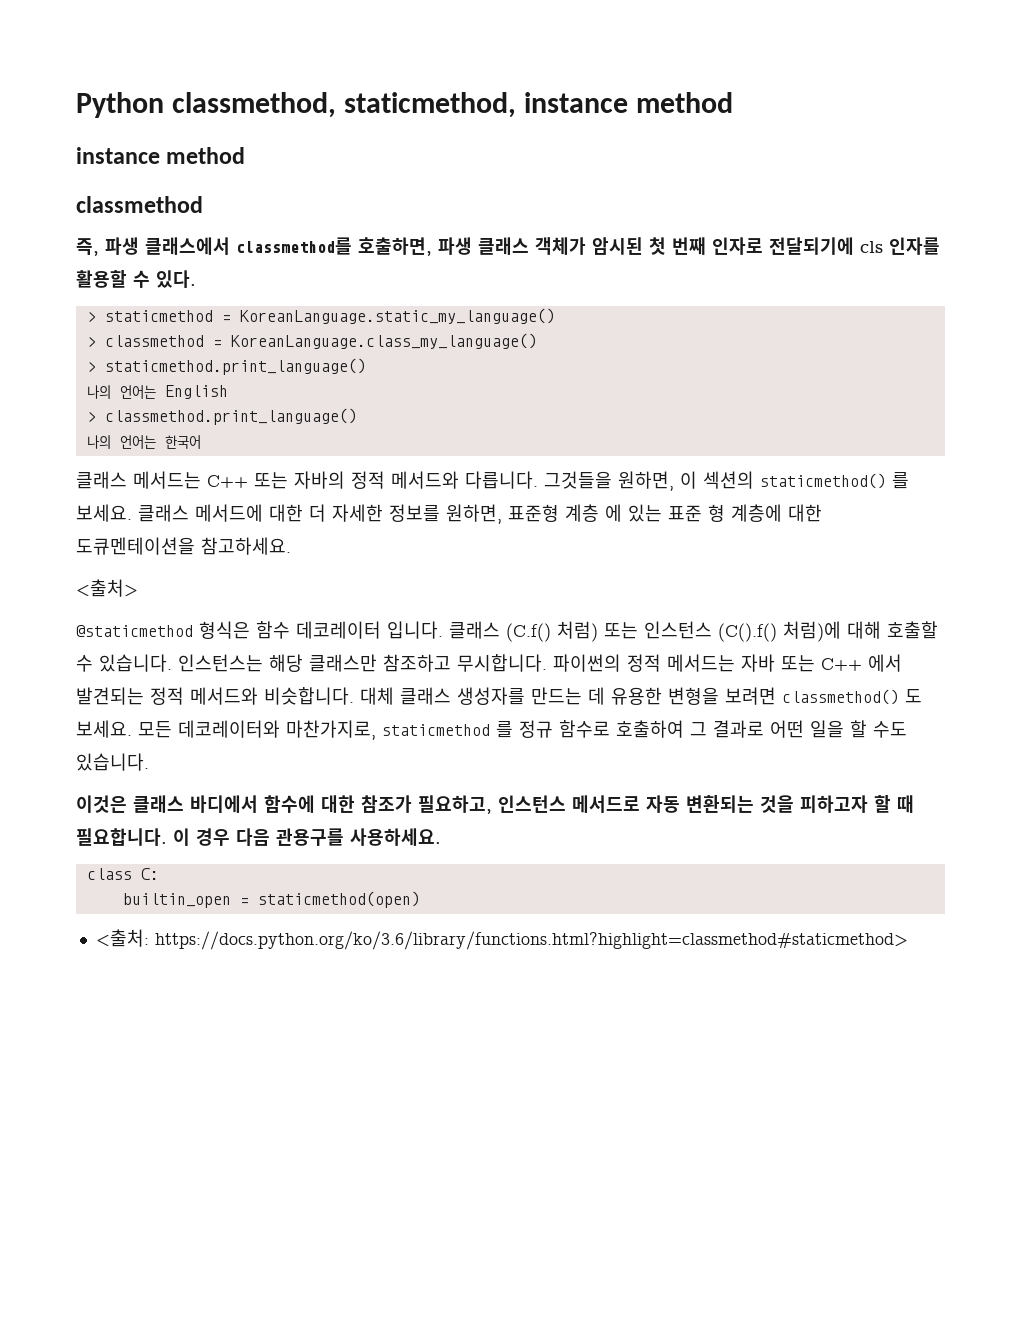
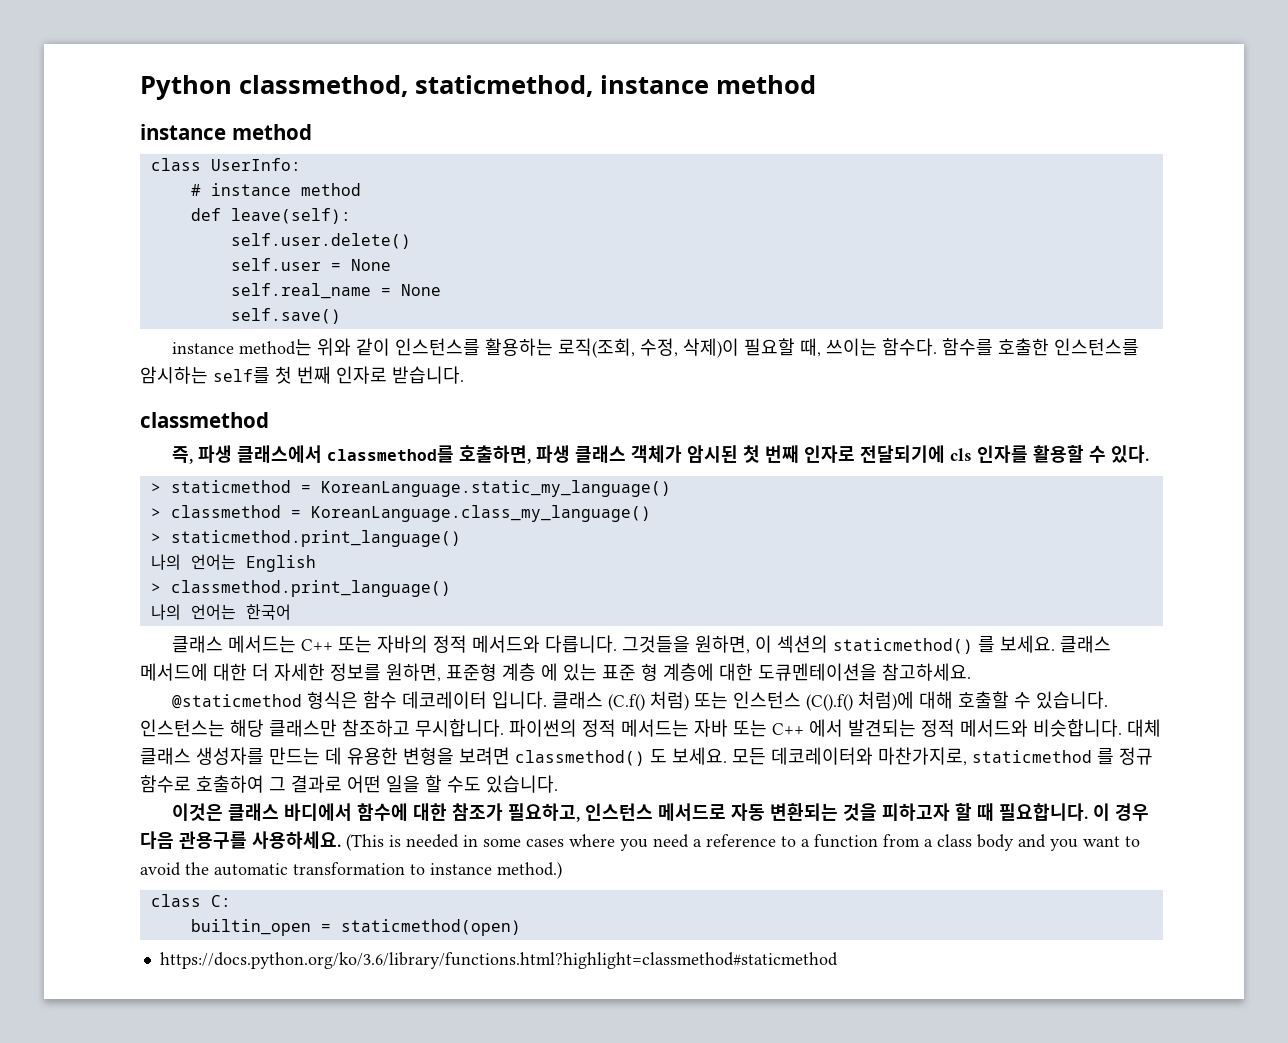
+ class UserInfo:
+ # instance method
+ def leave(self):
+ self.user.delete()
+ self.user = None
+ self.real_name = None
+ self.save()
+ instance method는 위와 같이 인스턴스를 활용하는 로직(조회, 수정, 삭제)이 필요할 때, 쓰이는 함수다. 함수를 호출한 인스턴스를 암시하는 self를 첫 번째 인자로 받습니다.
- <출처>
+ (This is needed in some cases where you need a reference to a function from a class body and you want to avoid the automatic transformation to instance method.)
- <출처: https://docs.python.org/ko/3.6/library/functions.html?highlight=classmethod#staticmethod>
+ https://docs.python.org/ko/3.6/library/functions.html?highlight=classmethod#staticmethod

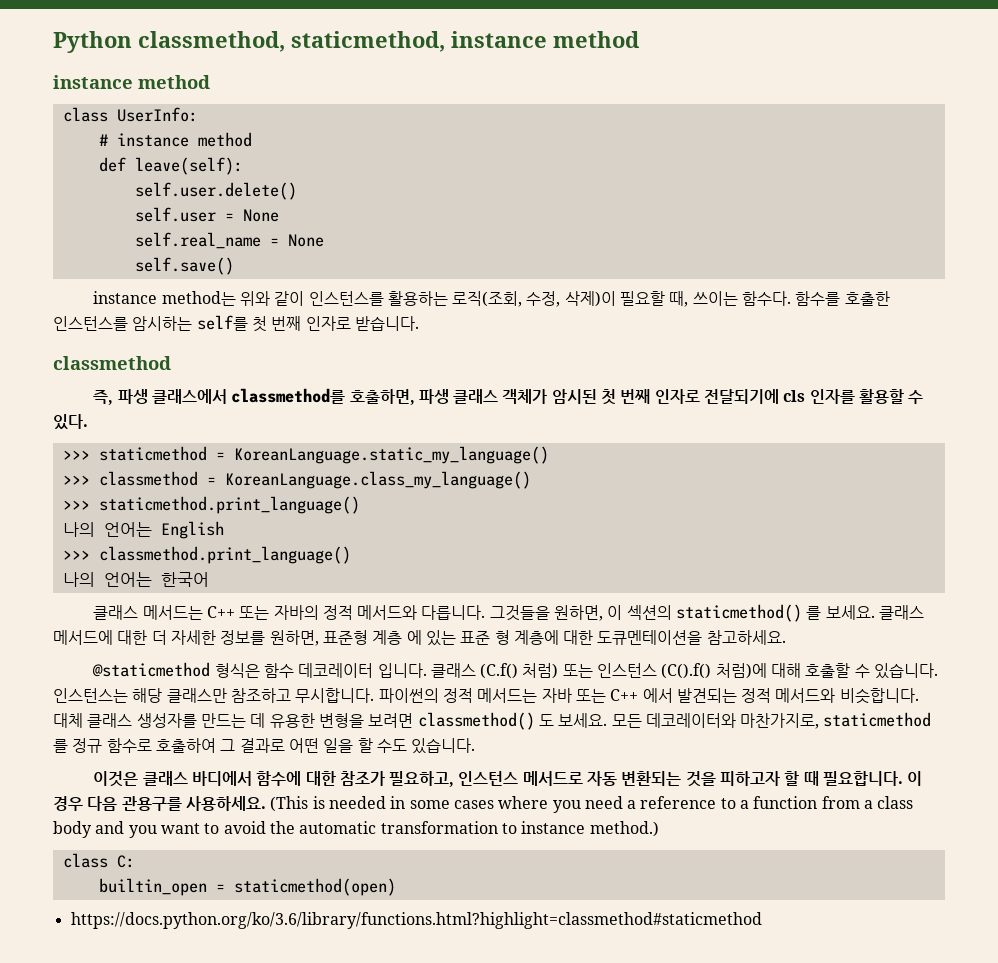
- > staticmethod = KoreanLanguage.static_my_language()
+ >>> staticmethod = KoreanLanguage.static_my_language()
- > classmethod = KoreanLanguage.class_my_language()
+ >>> classmethod = KoreanLanguage.class_my_language()
- > staticmethod.print_language()
+ >>> staticmethod.print_language()
- > classmethod.print_language()
+ >>> classmethod.print_language()

